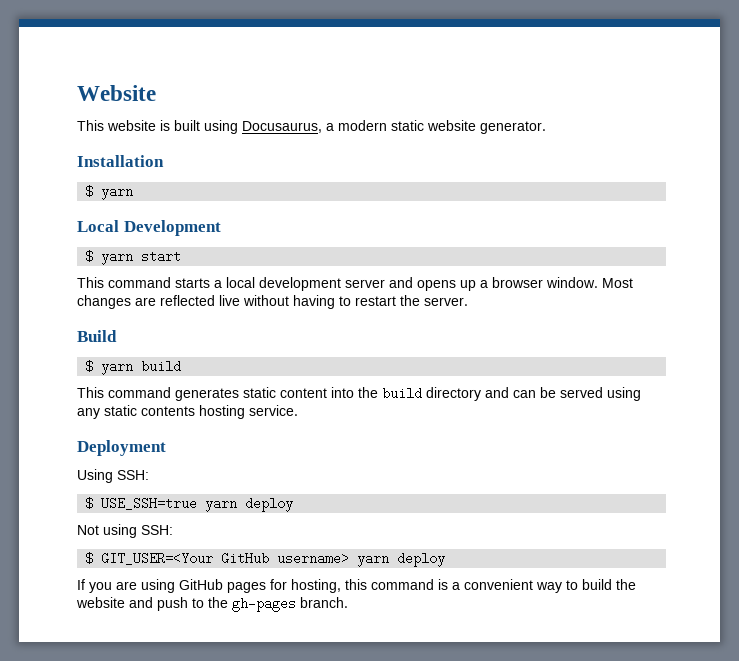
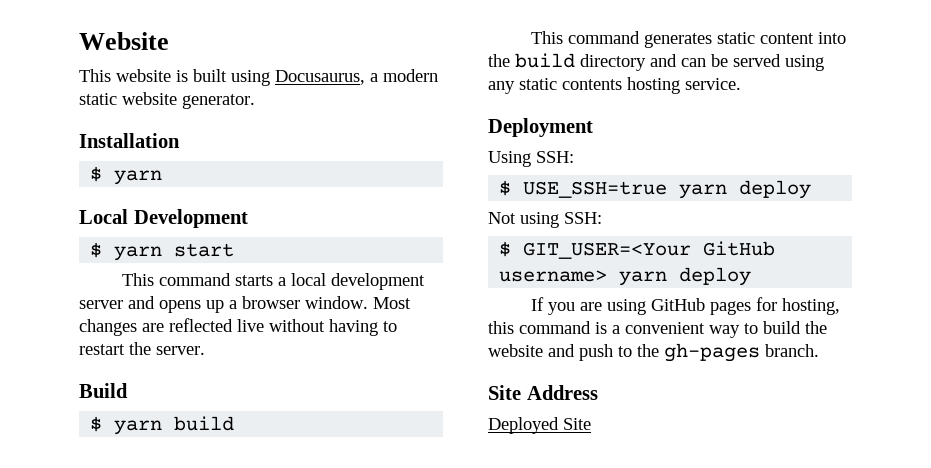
+ Site Address
+ Deployed Site

